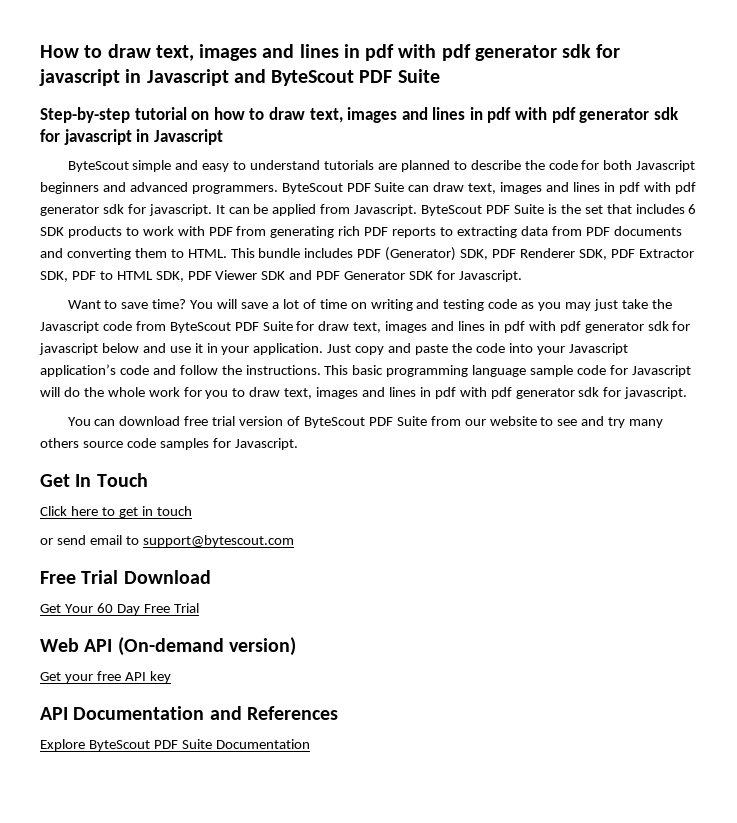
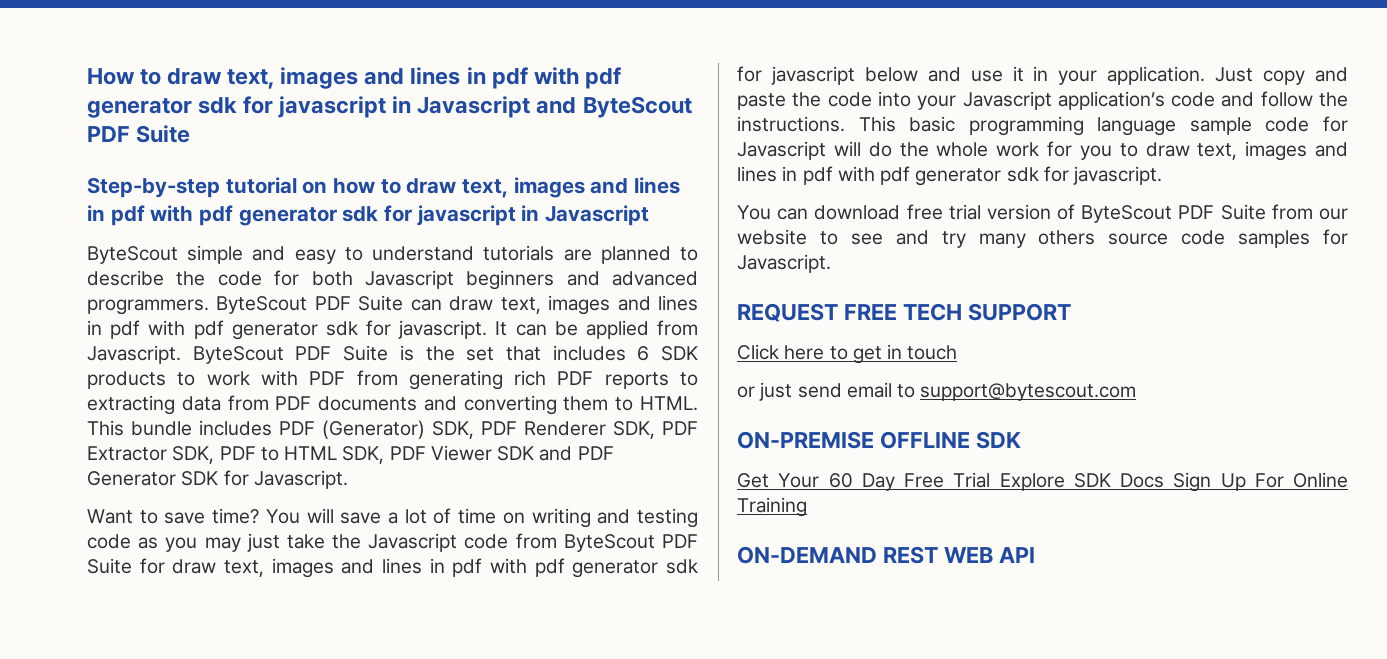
- Get In Touch
+ REQUEST FREE TECH SUPPORT
- or send email to support@bytescout.com
+ or just send email to support@bytescout.com
- Free Trial Download
+ ON-PREMISE OFFLINE SDK
- Get Your 60 Day Free Trial
- Web API (On-demand version)
- Get your free API key
- API Documentation and References
- Explore ByteScout PDF Suite Documentation
+ Get Your 60 Day Free Trial Explore SDK Docs Sign Up For Online Training
+ ON-DEMAND REST WEB API

